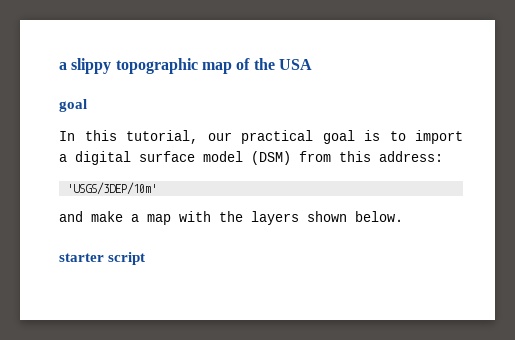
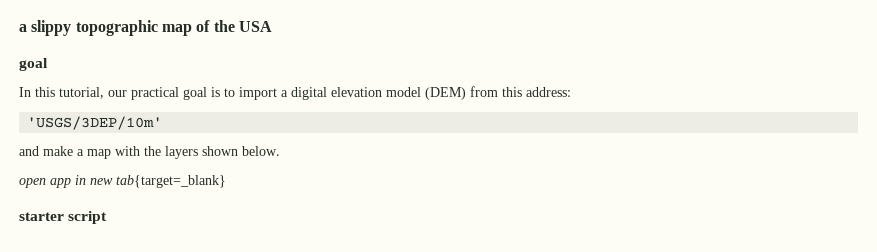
- In this tutorial, our practical goal is to import a digital surface model (DSM) from this address:
+ In this tutorial, our practical goal is to import a digital elevation model (DEM) from this address:
+ open app in new tab{target=_blank}

